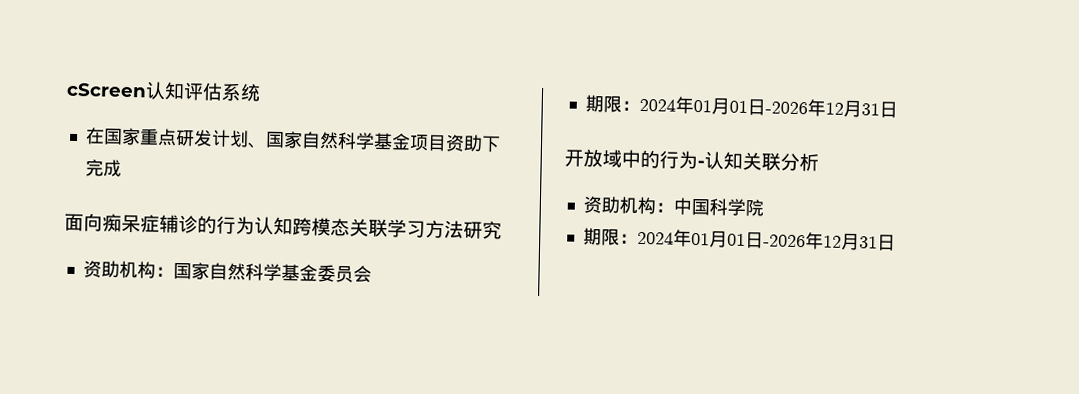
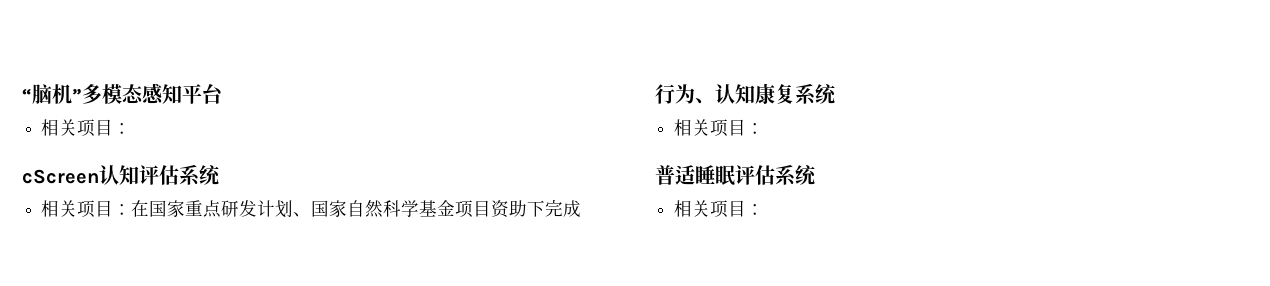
+ “脑机”多模态感知平台
+ 相关项目：
- 在国家重点研发计划、国家自然科学基金项目资助下完成
+ 相关项目：在国家重点研发计划、国家自然科学基金项目资助下完成
- 面向痴呆症辅诊的行为认知跨模态关联学习方法研究
- 资助机构：国家自然科学基金委员会
- 期限：2024年01月01日-2026年12月31日
- 开放域中的行为-认知关联分析
- 资助机构：中国科学院
- 期限：2024年01月01日-2026年12月31日
+ 行为、认知康复系统
+ 相关项目：
+ 普适睡眠评估系统
+ 相关项目：

